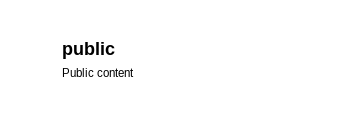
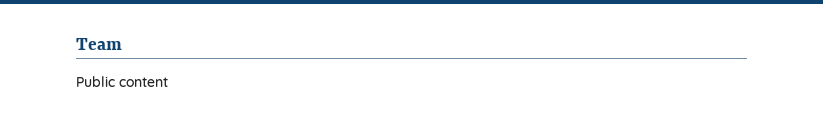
- public
+ Team

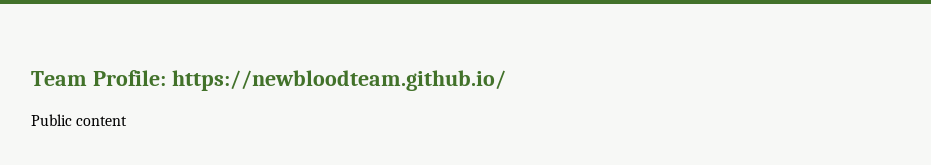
- Team
+ Team Profile: https://newbloodteam.github.io/

